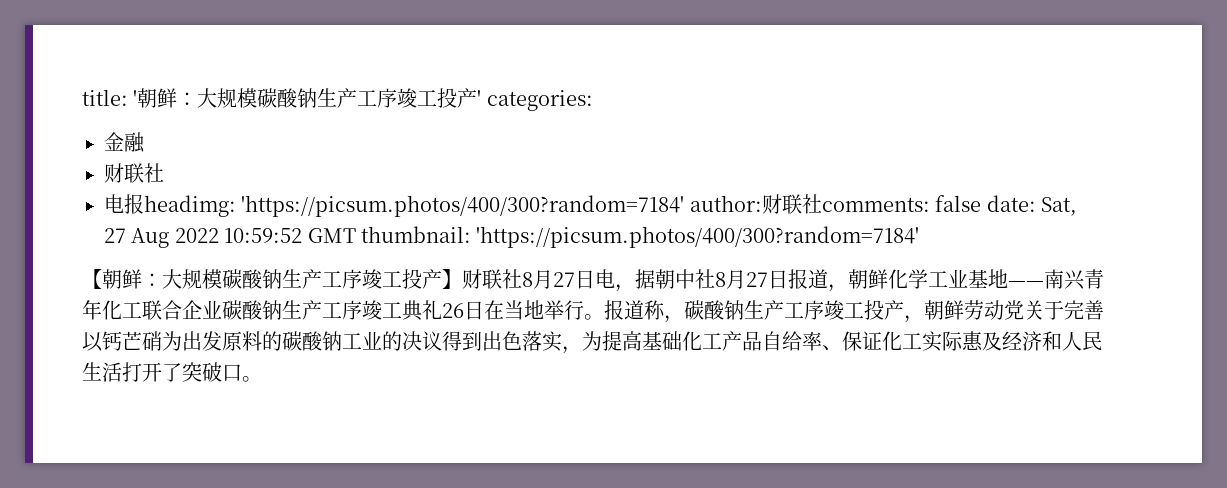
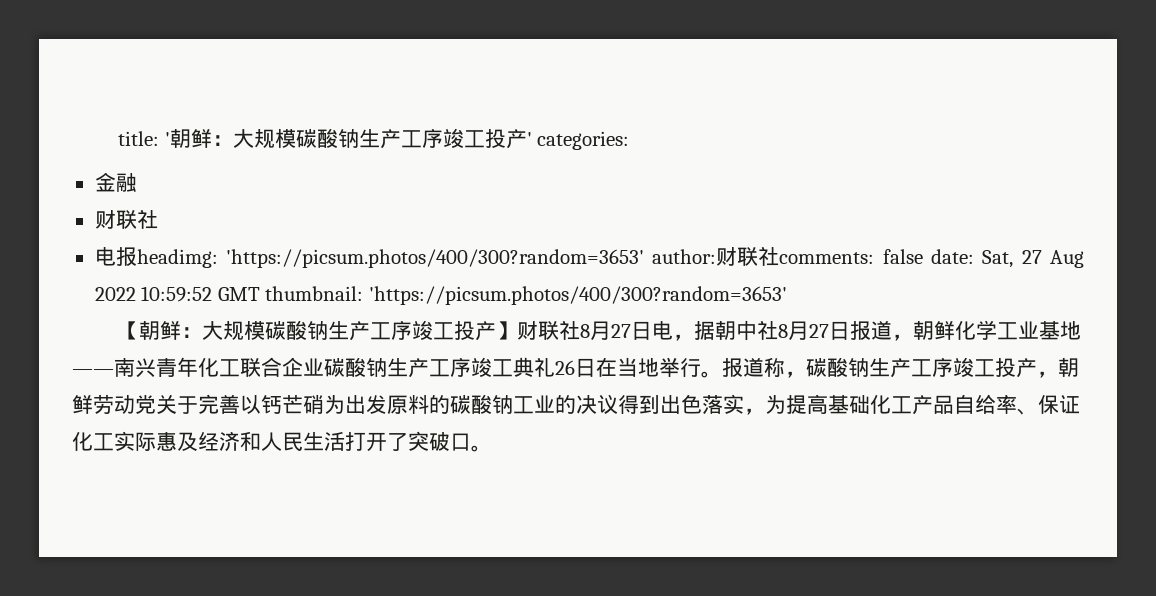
- 电报headimg: 'https://picsum.photos/400/300?random=7184' author:财联社comments: false date: Sat, 27 Aug 2022 10:59:52 GMT thumbnail: 'https://picsum.photos/400/300?random=7184'
+ 电报headimg: 'https://picsum.photos/400/300?random=3653' author:财联社comments: false date: Sat, 27 Aug 2022 10:59:52 GMT thumbnail: 'https://picsum.photos/400/300?random=3653'

